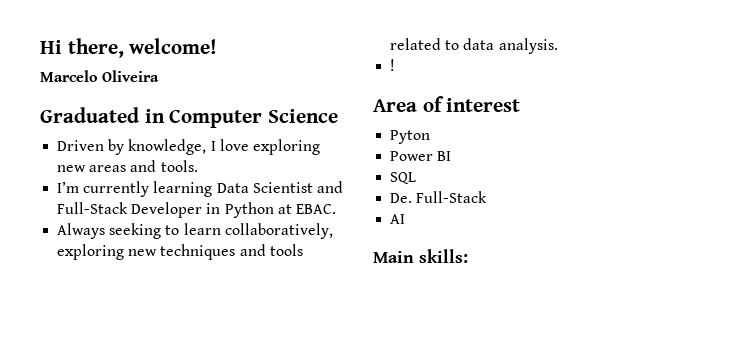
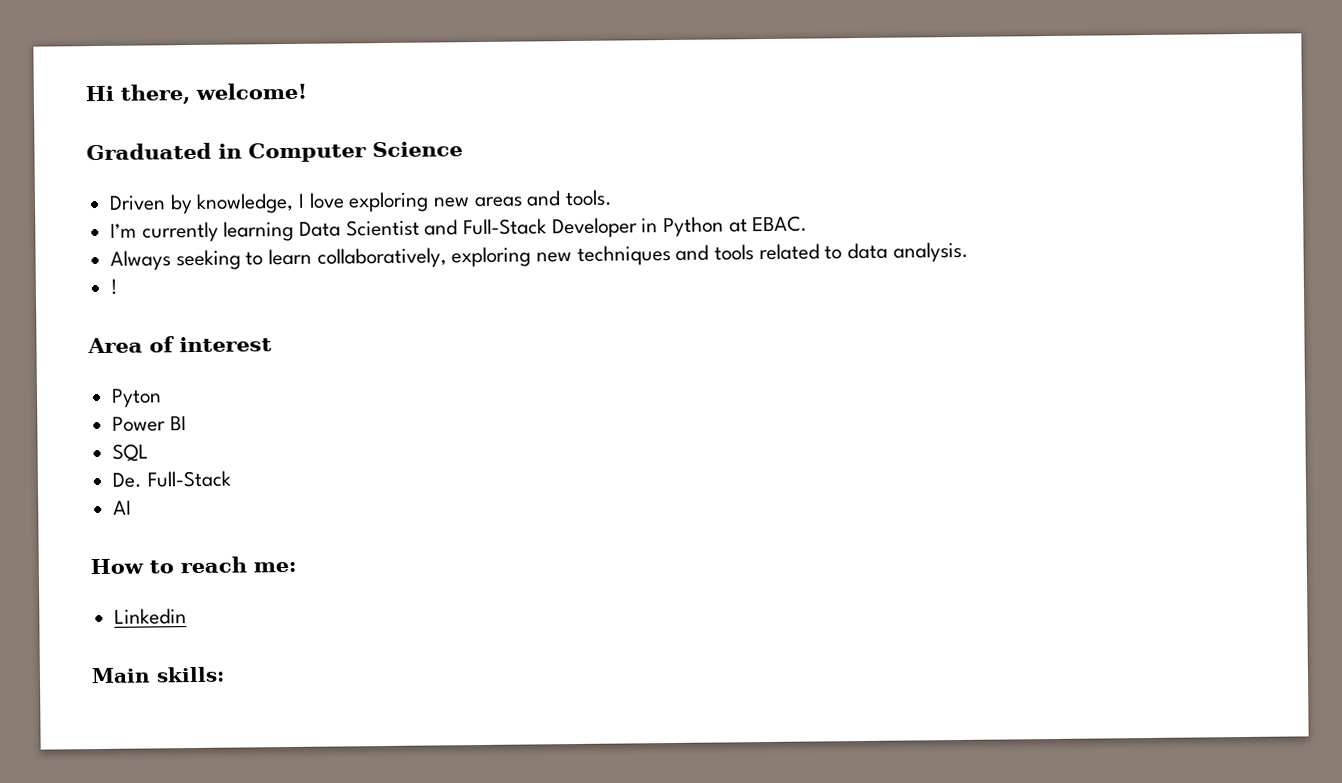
- Marcelo Oliveira
+ How to reach me:
+ Linkedin

